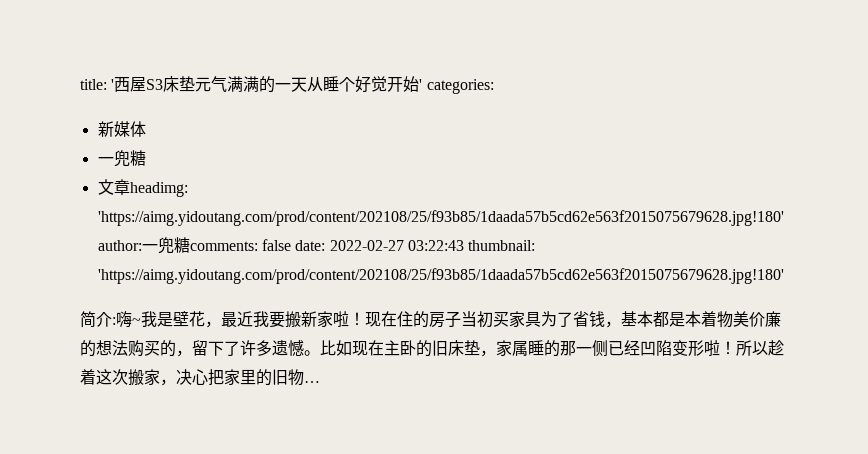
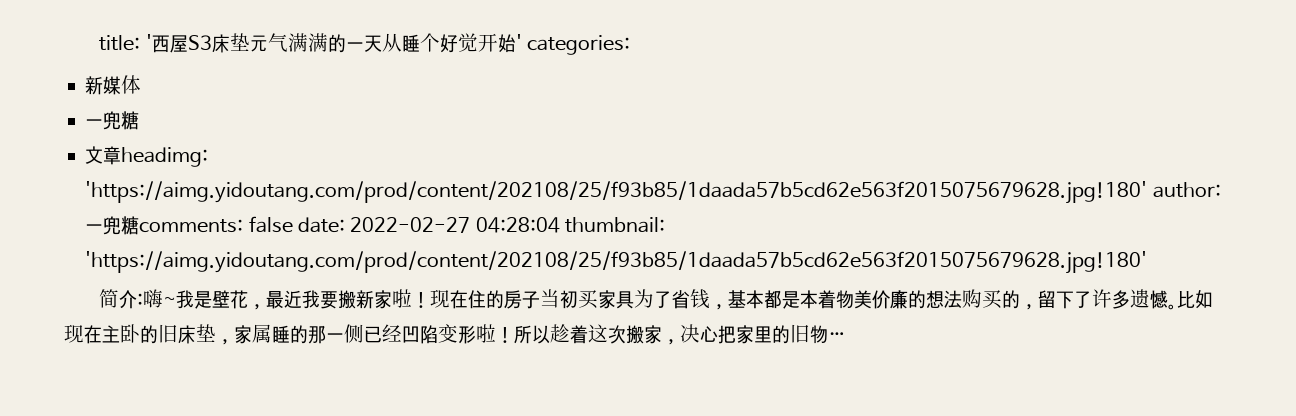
- 文章headimg: 'https://aimg.yidoutang.com/prod/content/202108/25/f93b85/1daada57b5cd62e563f2015075679628.jpg!180' author:一兜糖comments: false date: 2022-02-27 03:22:43 thumbnail: 'https://aimg.yidoutang.com/prod/content/202108/25/f93b85/1daada57b5cd62e563f2015075679628.jpg!180'
+ 文章headimg: 'https://aimg.yidoutang.com/prod/content/202108/25/f93b85/1daada57b5cd62e563f2015075679628.jpg!180' author:一兜糖comments: false date: 2022-02-27 04:28:04 thumbnail: 'https://aimg.yidoutang.com/prod/content/202108/25/f93b85/1daada57b5cd62e563f2015075679628.jpg!180'

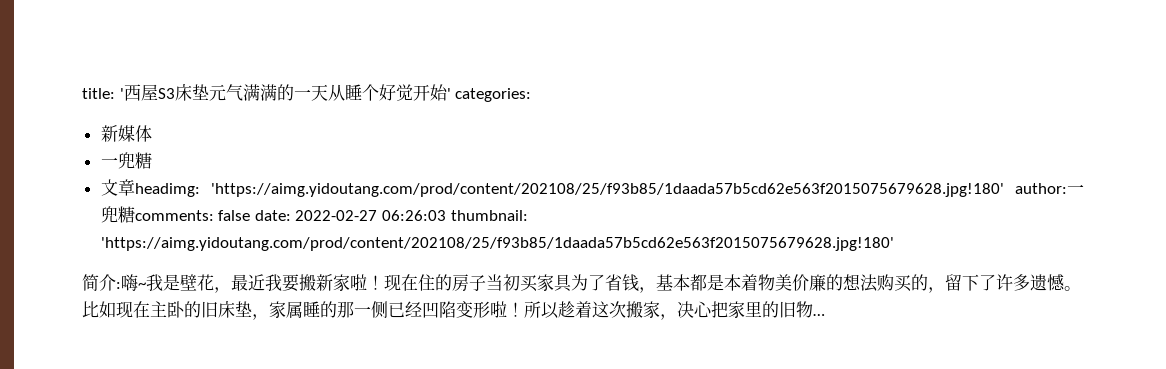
- 文章headimg: 'https://aimg.yidoutang.com/prod/content/202108/25/f93b85/1daada57b5cd62e563f2015075679628.jpg!180' author:一兜糖comments: false date: 2022-02-27 04:28:04 thumbnail: 'https://aimg.yidoutang.com/prod/content/202108/25/f93b85/1daada57b5cd62e563f2015075679628.jpg!180'
+ 文章headimg: 'https://aimg.yidoutang.com/prod/content/202108/25/f93b85/1daada57b5cd62e563f2015075679628.jpg!180' author:一兜糖comments: false date: 2022-02-27 06:26:03 thumbnail: 'https://aimg.yidoutang.com/prod/content/202108/25/f93b85/1daada57b5cd62e563f2015075679628.jpg!180'

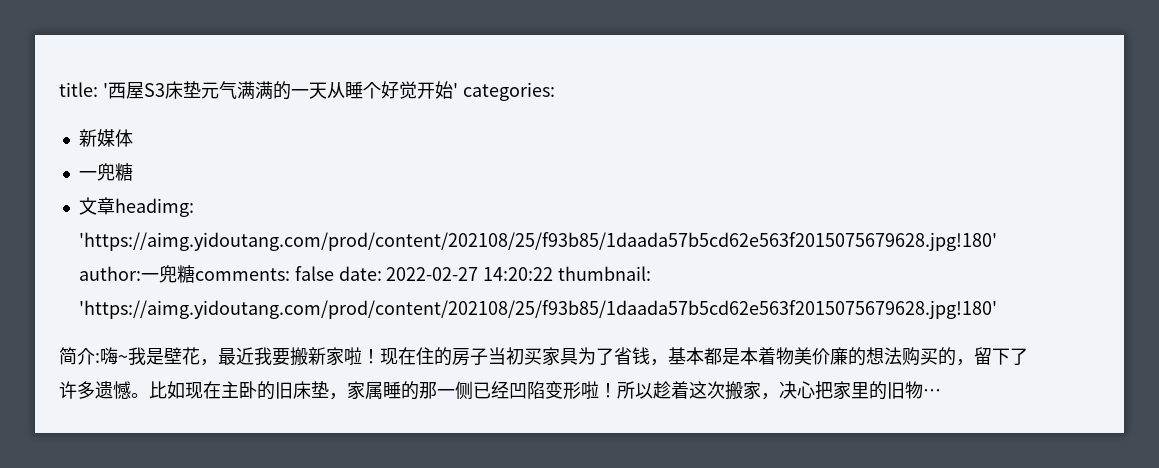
- 文章headimg: 'https://aimg.yidoutang.com/prod/content/202108/25/f93b85/1daada57b5cd62e563f2015075679628.jpg!180' author:一兜糖comments: false date: 2022-02-27 06:26:03 thumbnail: 'https://aimg.yidoutang.com/prod/content/202108/25/f93b85/1daada57b5cd62e563f2015075679628.jpg!180'
+ 文章headimg: 'https://aimg.yidoutang.com/prod/content/202108/25/f93b85/1daada57b5cd62e563f2015075679628.jpg!180' author:一兜糖comments: false date: 2022-02-27 14:20:22 thumbnail: 'https://aimg.yidoutang.com/prod/content/202108/25/f93b85/1daada57b5cd62e563f2015075679628.jpg!180'

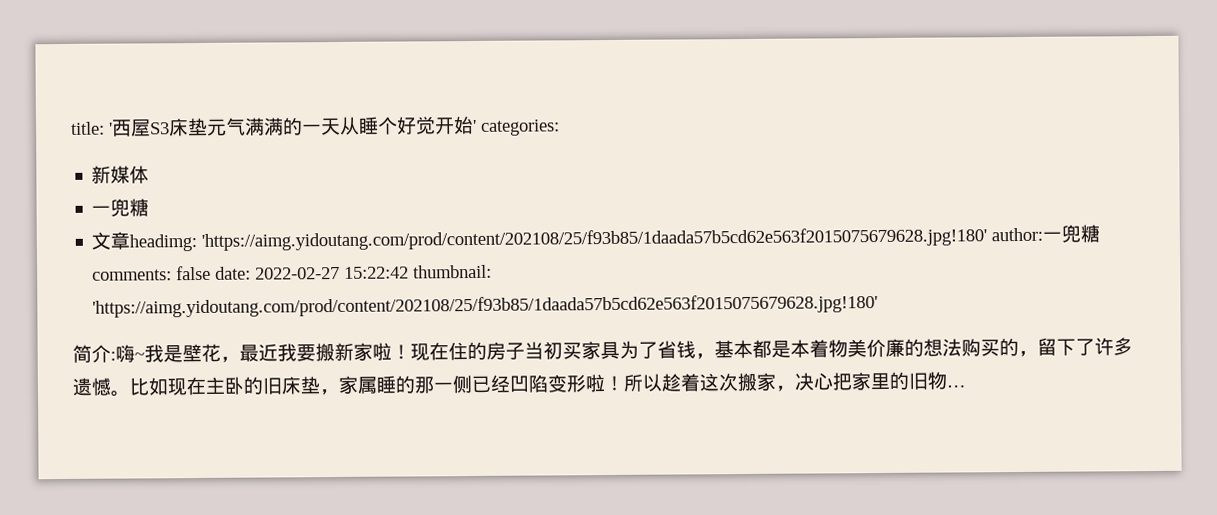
- 文章headimg: 'https://aimg.yidoutang.com/prod/content/202108/25/f93b85/1daada57b5cd62e563f2015075679628.jpg!180' author:一兜糖comments: false date: 2022-02-27 14:20:22 thumbnail: 'https://aimg.yidoutang.com/prod/content/202108/25/f93b85/1daada57b5cd62e563f2015075679628.jpg!180'
+ 文章headimg: 'https://aimg.yidoutang.com/prod/content/202108/25/f93b85/1daada57b5cd62e563f2015075679628.jpg!180' author:一兜糖comments: false date: 2022-02-27 15:22:42 thumbnail: 'https://aimg.yidoutang.com/prod/content/202108/25/f93b85/1daada57b5cd62e563f2015075679628.jpg!180'

